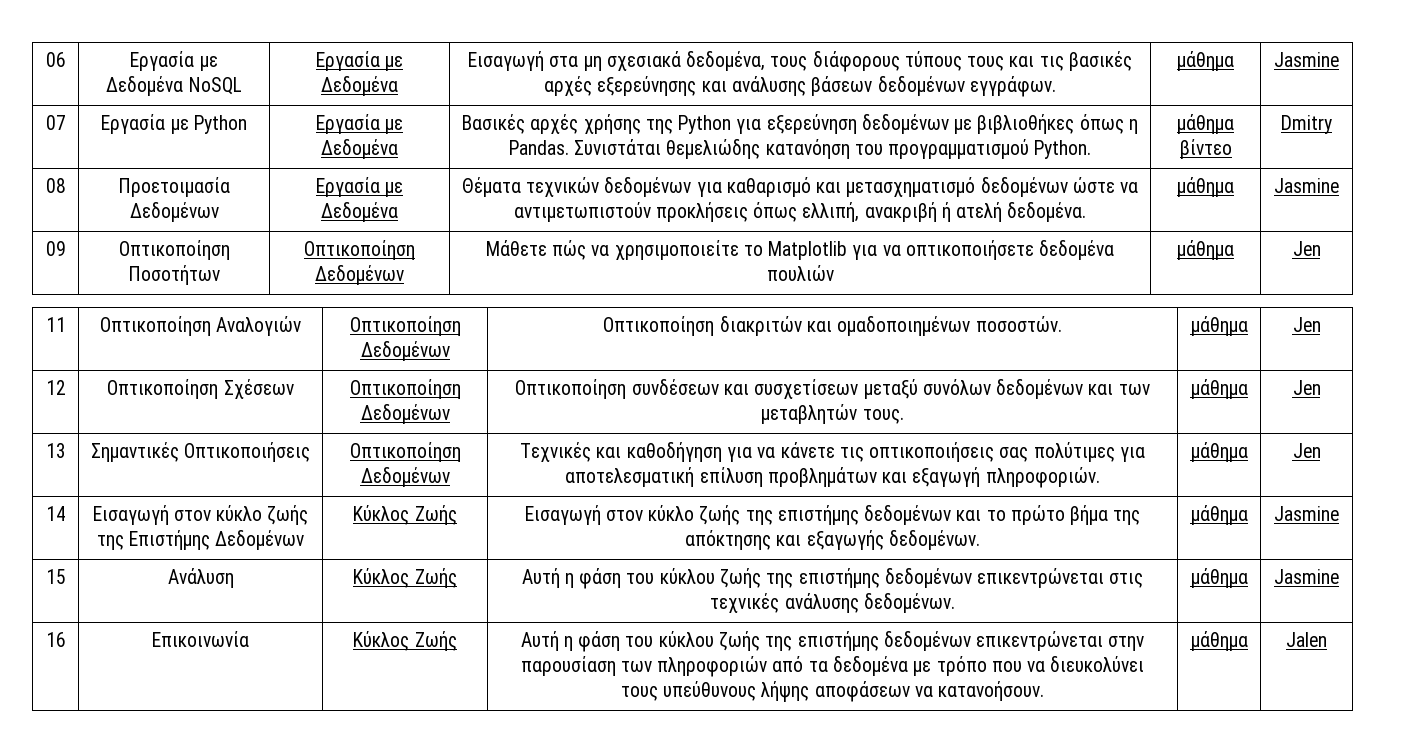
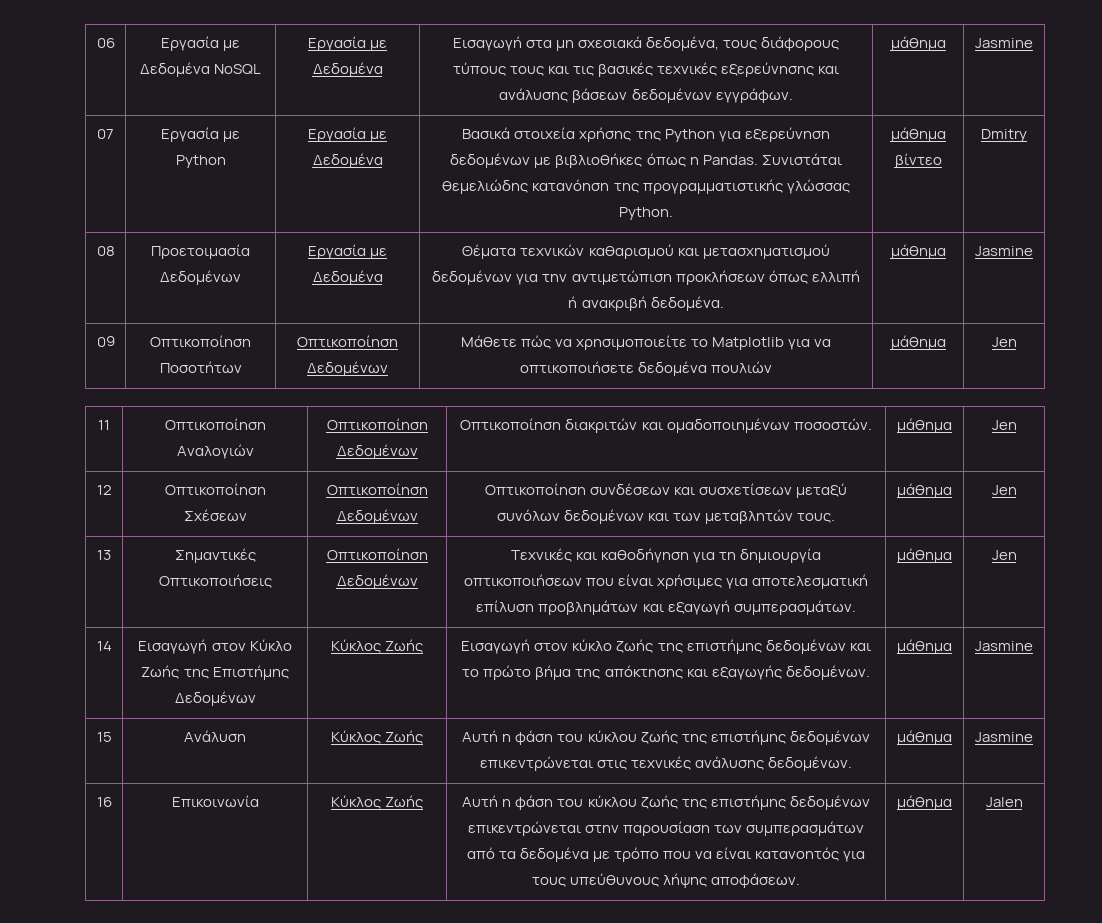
- 06 | Εργασία με Δεδομένα NoSQL | Εργασία με Δεδομένα | Εισαγωγή στα μη σχεσιακά δεδομένα, τους διάφορους τύπους τους και τις βασικές αρχές εξερεύνησης και ανάλυσης βάσεων δεδομένων εγγράφων. | μάθημα | Jasmine
+ 06 | Εργασία με Δεδομένα NoSQL | Εργασία με Δεδομένα | Εισαγωγή στα μη σχεσιακά δεδομένα, τους διάφορους τύπους τους και τις βασικές τεχνικές εξερεύνησης και ανάλυσης βάσεων δεδομένων εγγράφων. | μάθημα | Jasmine
- 07 | Εργασία με Python | Εργασία με Δεδομένα | Βασικές αρχές χρήσης της Python για εξερεύνηση δεδομένων με βιβλιοθήκες όπως η Pandas. Συνιστάται θεμελιώδης κατανόηση του προγραμματισμού Python. | μάθημα βίντεο | Dmitry
+ 07 | Εργασία με Python | Εργασία με Δεδομένα | Βασικά στοιχεία χρήσης της Python για εξερεύνηση δεδομένων με βιβλιοθήκες όπως η Pandas. Συνιστάται θεμελιώδης κατανόηση της προγραμματιστικής γλώσσας Python. | μάθημα βίντεο | Dmitry
- 08 | Προετοιμασία Δεδομένων | Εργασία με Δεδομένα | Θέματα τεχνικών δεδομένων για καθαρισμό και μετασχηματισμό δεδομένων ώστε να αντιμετωπιστούν προκλήσεις όπως ελλιπή, ανακριβή ή ατελή δεδομένα. | μάθημα | Jasmine
+ 08 | Προετοιμασία Δεδομένων | Εργασία με Δεδομένα | Θέματα τεχνικών καθαρισμού και μετασχηματισμού δεδομένων για την αντιμετώπιση προκλήσεων όπως ελλιπή ή ανακριβή δεδομένα. | μάθημα | Jasmine
- 13 | Σημαντικές Οπτικοποιήσεις | Οπτικοποίηση Δεδομένων | Τεχνικές και καθοδήγηση για να κάνετε τις οπτικοποιήσεις σας πολύτιμες για αποτελεσματική επίλυση προβλημάτων και εξαγωγή πληροφοριών. | μάθημα | Jen
+ 13 | Σημαντικές Οπτικοποιήσεις | Οπτικοποίηση Δεδομένων | Τεχνικές και καθοδήγηση για τη δημιουργία οπτικοποιήσεων που είναι χρήσιμες για αποτελεσματική επίλυση προβλημάτων και εξαγωγή συμπερασμάτων. | μάθημα | Jen
- 14 | Εισαγωγή στον κύκλο ζωής της Επιστήμης Δεδομένων | Κύκλος Ζωής | Εισαγωγή στον κύκλο ζωής της επιστήμης δεδομένων και το πρώτο βήμα της απόκτησης και εξαγωγής δεδομένων. | μάθημα | Jasmine
+ 14 | Εισαγωγή στον Κύκλο Ζωής της Επιστήμης Δεδομένων | Κύκλος Ζωής | Εισαγωγή στον κύκλο ζωής της επιστήμης δεδομένων και το πρώτο βήμα της απόκτησης και εξαγωγής δεδομένων. | μάθημα | Jasmine
- 16 | Επικοινωνία | Κύκλος Ζωής | Αυτή η φάση του κύκλου ζωής της επιστήμης δεδομένων επικεντρώνεται στην παρουσίαση των πληροφοριών από τα δεδομένα με τρόπο που να διευκολύνει τους υπεύθυνους λήψης αποφάσεων να κατανοήσουν. | μάθημα | Jalen
+ 16 | Επικοινωνία | Κύκλος Ζωής | Αυτή η φάση του κύκλου ζωής της επιστήμης δεδομένων επικεντρώνεται στην παρουσίαση των συμπερασμάτων από τα δεδομένα με τρόπο που να είναι κατανοητός για τους υπεύθυνους λήψης αποφάσεων. | μάθημα | Jalen

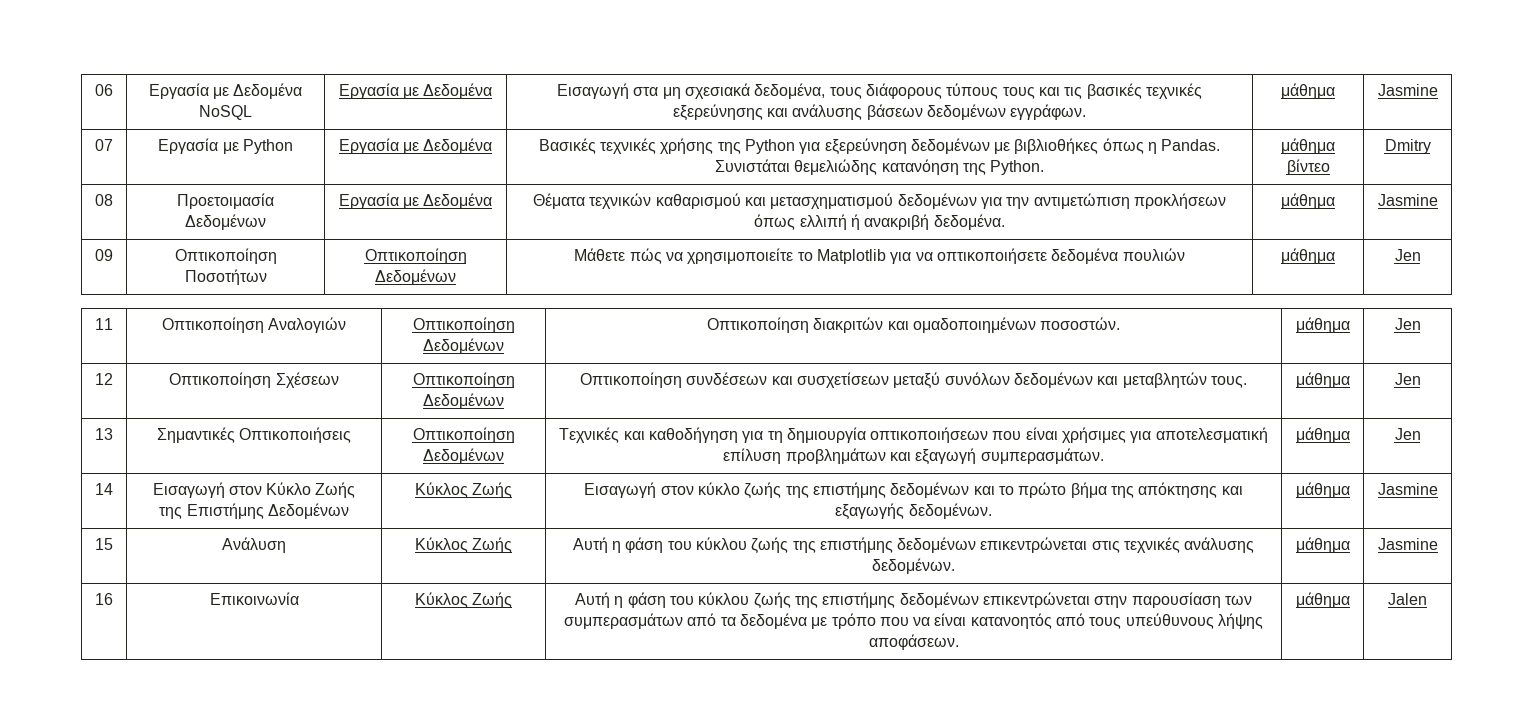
- 07 | Εργασία με Python | Εργασία με Δεδομένα | Βασικά στοιχεία χρήσης της Python για εξερεύνηση δεδομένων με βιβλιοθήκες όπως η Pandas. Συνιστάται θεμελιώδης κατανόηση της προγραμματιστικής γλώσσας Python. | μάθημα βίντεο | Dmitry
+ 07 | Εργασία με Python | Εργασία με Δεδομένα | Βασικές τεχνικές χρήσης της Python για εξερεύνηση δεδομένων με βιβλιοθήκες όπως η Pandas. Συνιστάται θεμελιώδης κατανόηση της Python. | μάθημα βίντεο | Dmitry
- 12 | Οπτικοποίηση Σχέσεων | Οπτικοποίηση Δεδομένων | Οπτικοποίηση συνδέσεων και συσχετίσεων μεταξύ συνόλων δεδομένων και των μεταβλητών τους. | μάθημα | Jen
+ 12 | Οπτικοποίηση Σχέσεων | Οπτικοποίηση Δεδομένων | Οπτικοποίηση συνδέσεων και συσχετίσεων μεταξύ συνόλων δεδομένων και μεταβλητών τους. | μάθημα | Jen
- 16 | Επικοινωνία | Κύκλος Ζωής | Αυτή η φάση του κύκλου ζωής της επιστήμης δεδομένων επικεντρώνεται στην παρουσίαση των συμπερασμάτων από τα δεδομένα με τρόπο που να είναι κατανοητός για τους υπεύθυνους λήψης αποφάσεων. | μάθημα | Jalen
+ 16 | Επικοινωνία | Κύκλος Ζωής | Αυτή η φάση του κύκλου ζωής της επιστήμης δεδομένων επικεντρώνεται στην παρουσίαση των συμπερασμάτων από τα δεδομένα με τρόπο που να είναι κατανοητός από τους υπεύθυνους λήψης αποφάσεων. | μάθημα | Jalen

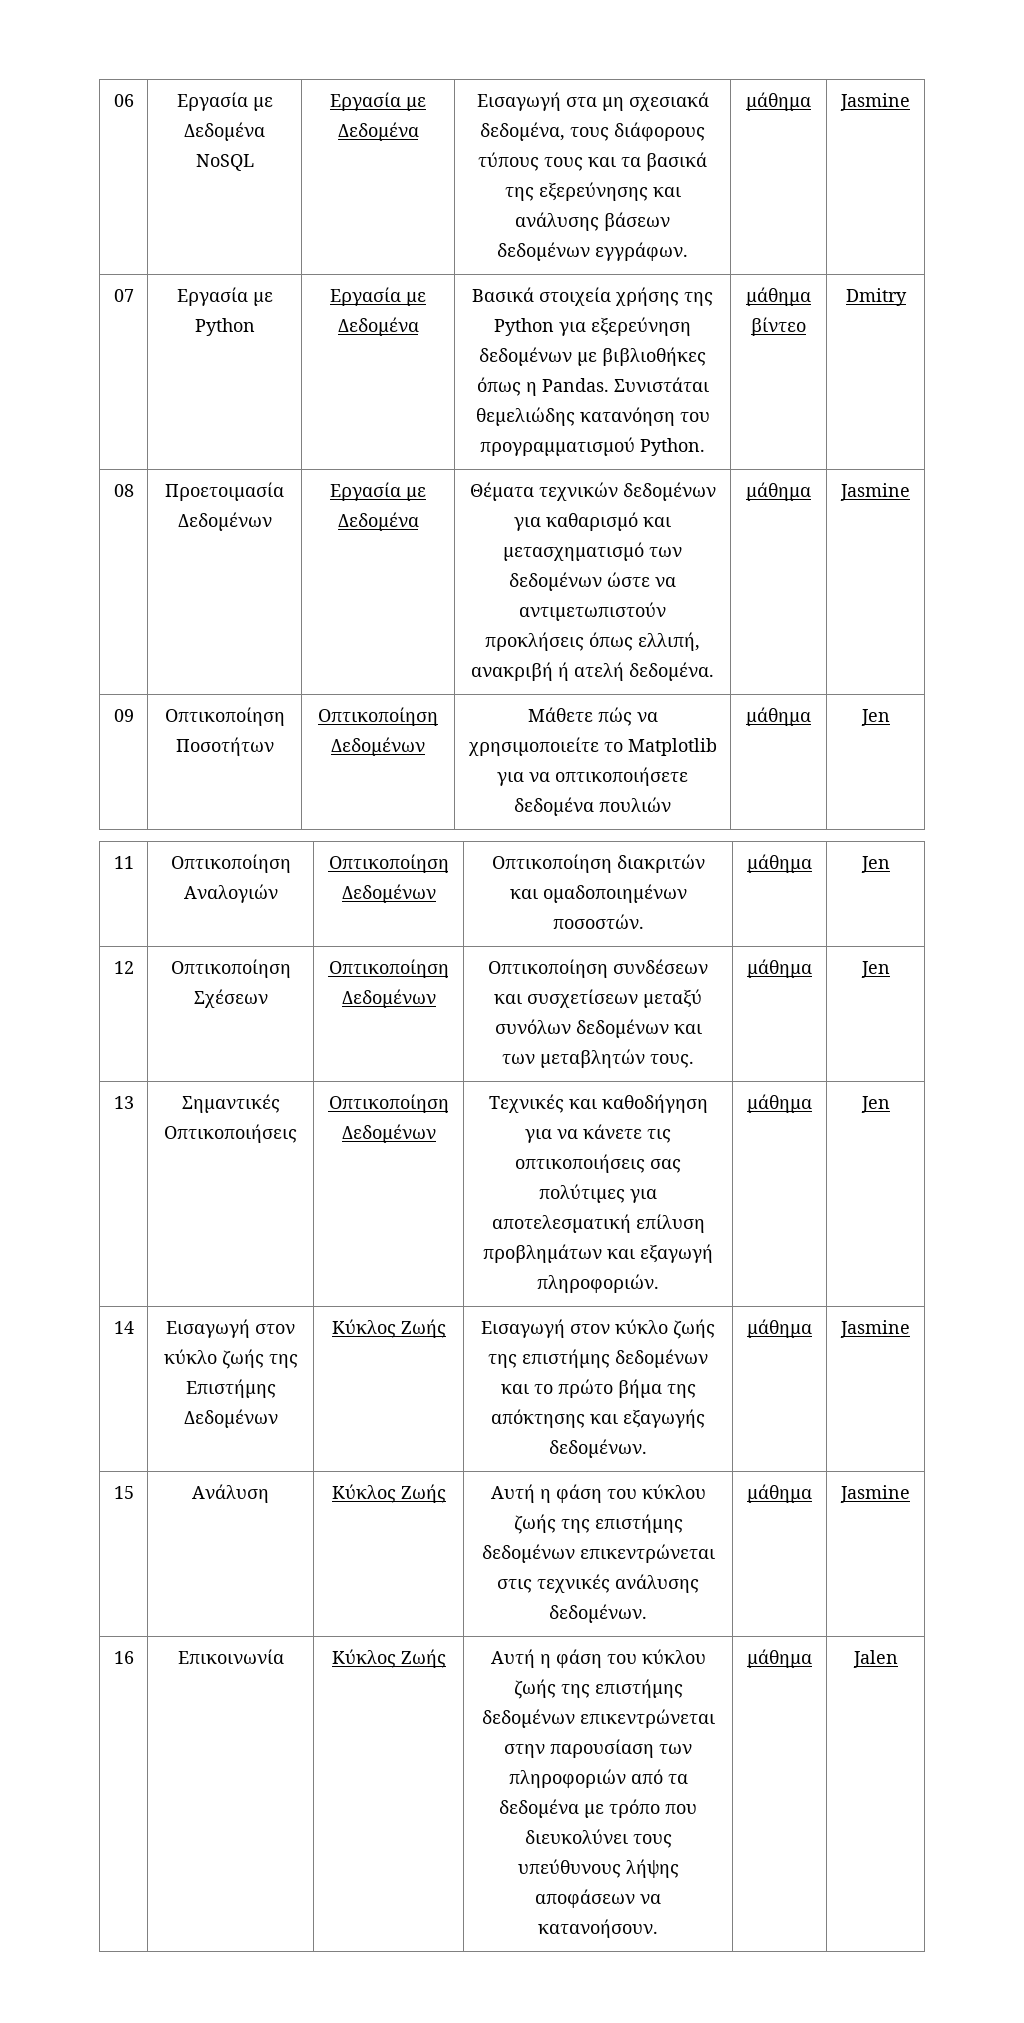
- 06 | Εργασία με Δεδομένα NoSQL | Εργασία με Δεδομένα | Εισαγωγή στα μη σχεσιακά δεδομένα, τους διάφορους τύπους τους και τις βασικές τεχνικές εξερεύνησης και ανάλυσης βάσεων δεδομένων εγγράφων. | μάθημα | Jasmine
+ 06 | Εργασία με Δεδομένα NoSQL | Εργασία με Δεδομένα | Εισαγωγή στα μη σχεσιακά δεδομένα, τους διάφορους τύπους τους και τα βασικά της εξερεύνησης και ανάλυσης βάσεων δεδομένων εγγράφων. | μάθημα | Jasmine
- 07 | Εργασία με Python | Εργασία με Δεδομένα | Βασικές τεχνικές χρήσης της Python για εξερεύνηση δεδομένων με βιβλιοθήκες όπως η Pandas. Συνιστάται θεμελιώδης κατανόηση της Python. | μάθημα βίντεο | Dmitry
+ 07 | Εργασία με Python | Εργασία με Δεδομένα | Βασικά στοιχεία χρήσης της Python για εξερεύνηση δεδομένων με βιβλιοθήκες όπως η Pandas. Συνιστάται θεμελιώδης κατανόηση του προγραμματισμού Python. | μάθημα βίντεο | Dmitry
- 08 | Προετοιμασία Δεδομένων | Εργασία με Δεδομένα | Θέματα τεχνικών καθαρισμού και μετασχηματισμού δεδομένων για την αντιμετώπιση προκλήσεων όπως ελλιπή ή ανακριβή δεδομένα. | μάθημα | Jasmine
+ 08 | Προετοιμασία Δεδομένων | Εργασία με Δεδομένα | Θέματα τεχνικών δεδομένων για καθαρισμό και μετασχηματισμό των δεδομένων ώστε να αντιμετωπιστούν προκλήσεις όπως ελλιπή, ανακριβή ή ατελή δεδομένα. | μάθημα | Jasmine
- 12 | Οπτικοποίηση Σχέσεων | Οπτικοποίηση Δεδομένων | Οπτικοποίηση συνδέσεων και συσχετίσεων μεταξύ συνόλων δεδομένων και μεταβλητών τους. | μάθημα | Jen
+ 12 | Οπτικοποίηση Σχέσεων | Οπτικοποίηση Δεδομένων | Οπτικοποίηση συνδέσεων και συσχετίσεων μεταξύ συνόλων δεδομένων και των μεταβλητών τους. | μάθημα | Jen
- 13 | Σημαντικές Οπτικοποιήσεις | Οπτικοποίηση Δεδομένων | Τεχνικές και καθοδήγηση για τη δημιουργία οπτικοποιήσεων που είναι χρήσιμες για αποτελεσματική επίλυση προβλημάτων και εξαγωγή συμπερασμάτων. | μάθημα | Jen
+ 13 | Σημαντικές Οπτικοποιήσεις | Οπτικοποίηση Δεδομένων | Τεχνικές και καθοδήγηση για να κάνετε τις οπτικοποιήσεις σας πολύτιμες για αποτελεσματική επίλυση προβλημάτων και εξαγωγή πληροφοριών. | μάθημα | Jen
- 14 | Εισαγωγή στον Κύκλο Ζωής της Επιστήμης Δεδομένων | Κύκλος Ζωής | Εισαγωγή στον κύκλο ζωής της επιστήμης δεδομένων και το πρώτο βήμα της απόκτησης και εξαγωγής δεδομένων. | μάθημα | Jasmine
+ 14 | Εισαγωγή στον κύκλο ζωής της Επιστήμης Δεδομένων | Κύκλος Ζωής | Εισαγωγή στον κύκλο ζωής της επιστήμης δεδομένων και το πρώτο βήμα της απόκτησης και εξαγωγής δεδομένων. | μάθημα | Jasmine
- 16 | Επικοινωνία | Κύκλος Ζωής | Αυτή η φάση του κύκλου ζωής της επιστήμης δεδομένων επικεντρώνεται στην παρουσίαση των συμπερασμάτων από τα δεδομένα με τρόπο που να είναι κατανοητός από τους υπεύθυνους λήψης αποφάσεων. | μάθημα | Jalen
+ 16 | Επικοινωνία | Κύκλος Ζωής | Αυτή η φάση του κύκλου ζωής της επιστήμης δεδομένων επικεντρώνεται στην παρουσίαση των πληροφοριών από τα δεδομένα με τρόπο που διευκολύνει τους υπεύθυνους λήψης αποφάσεων να κατανοήσουν. | μάθημα | Jalen

